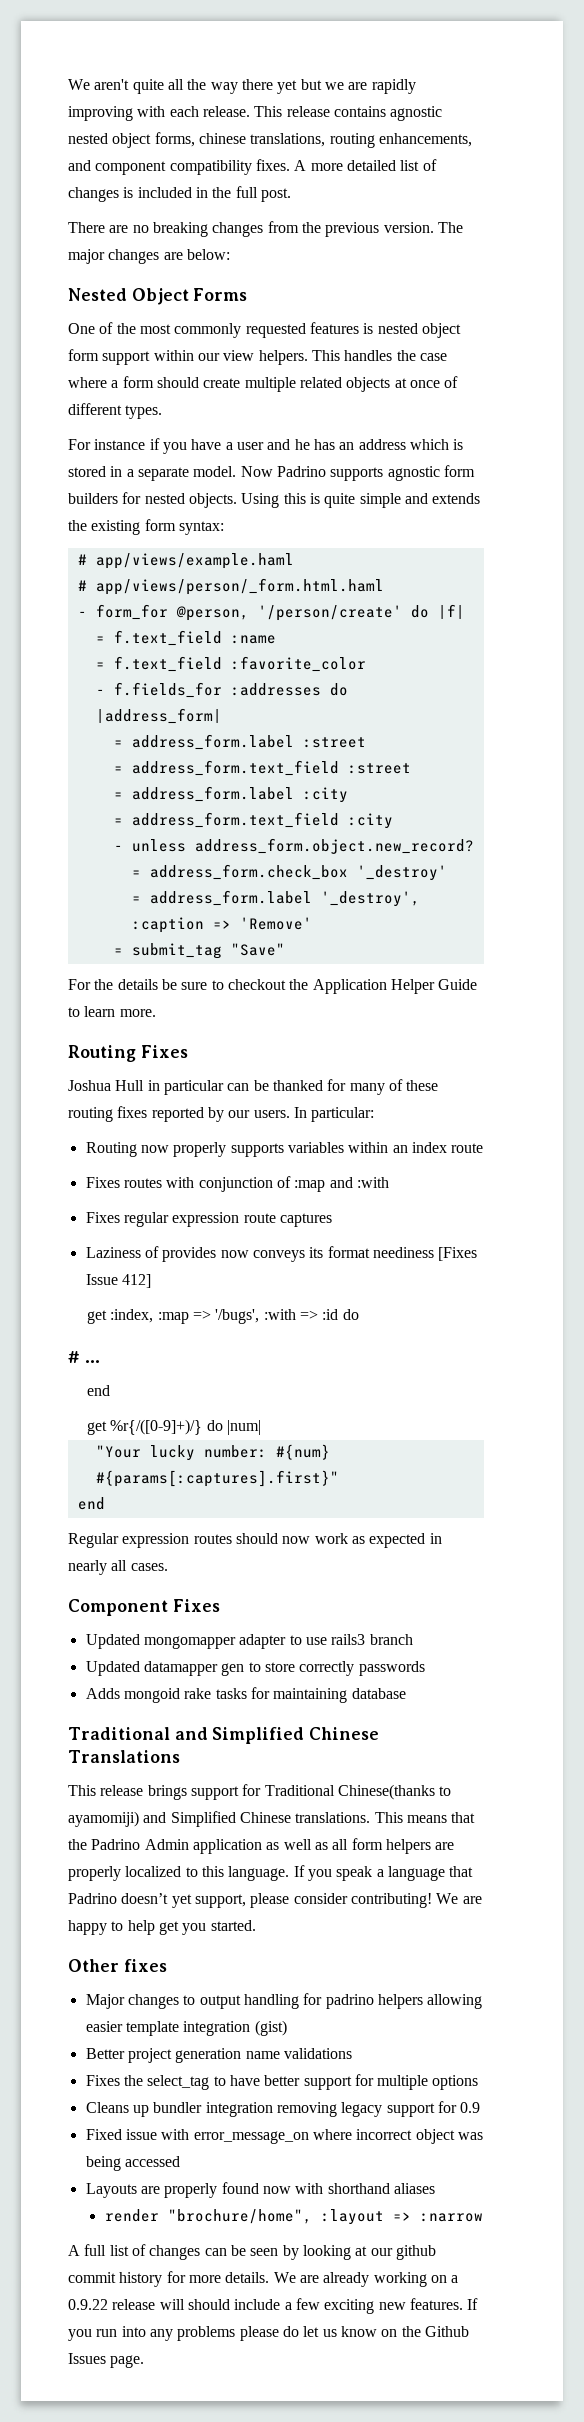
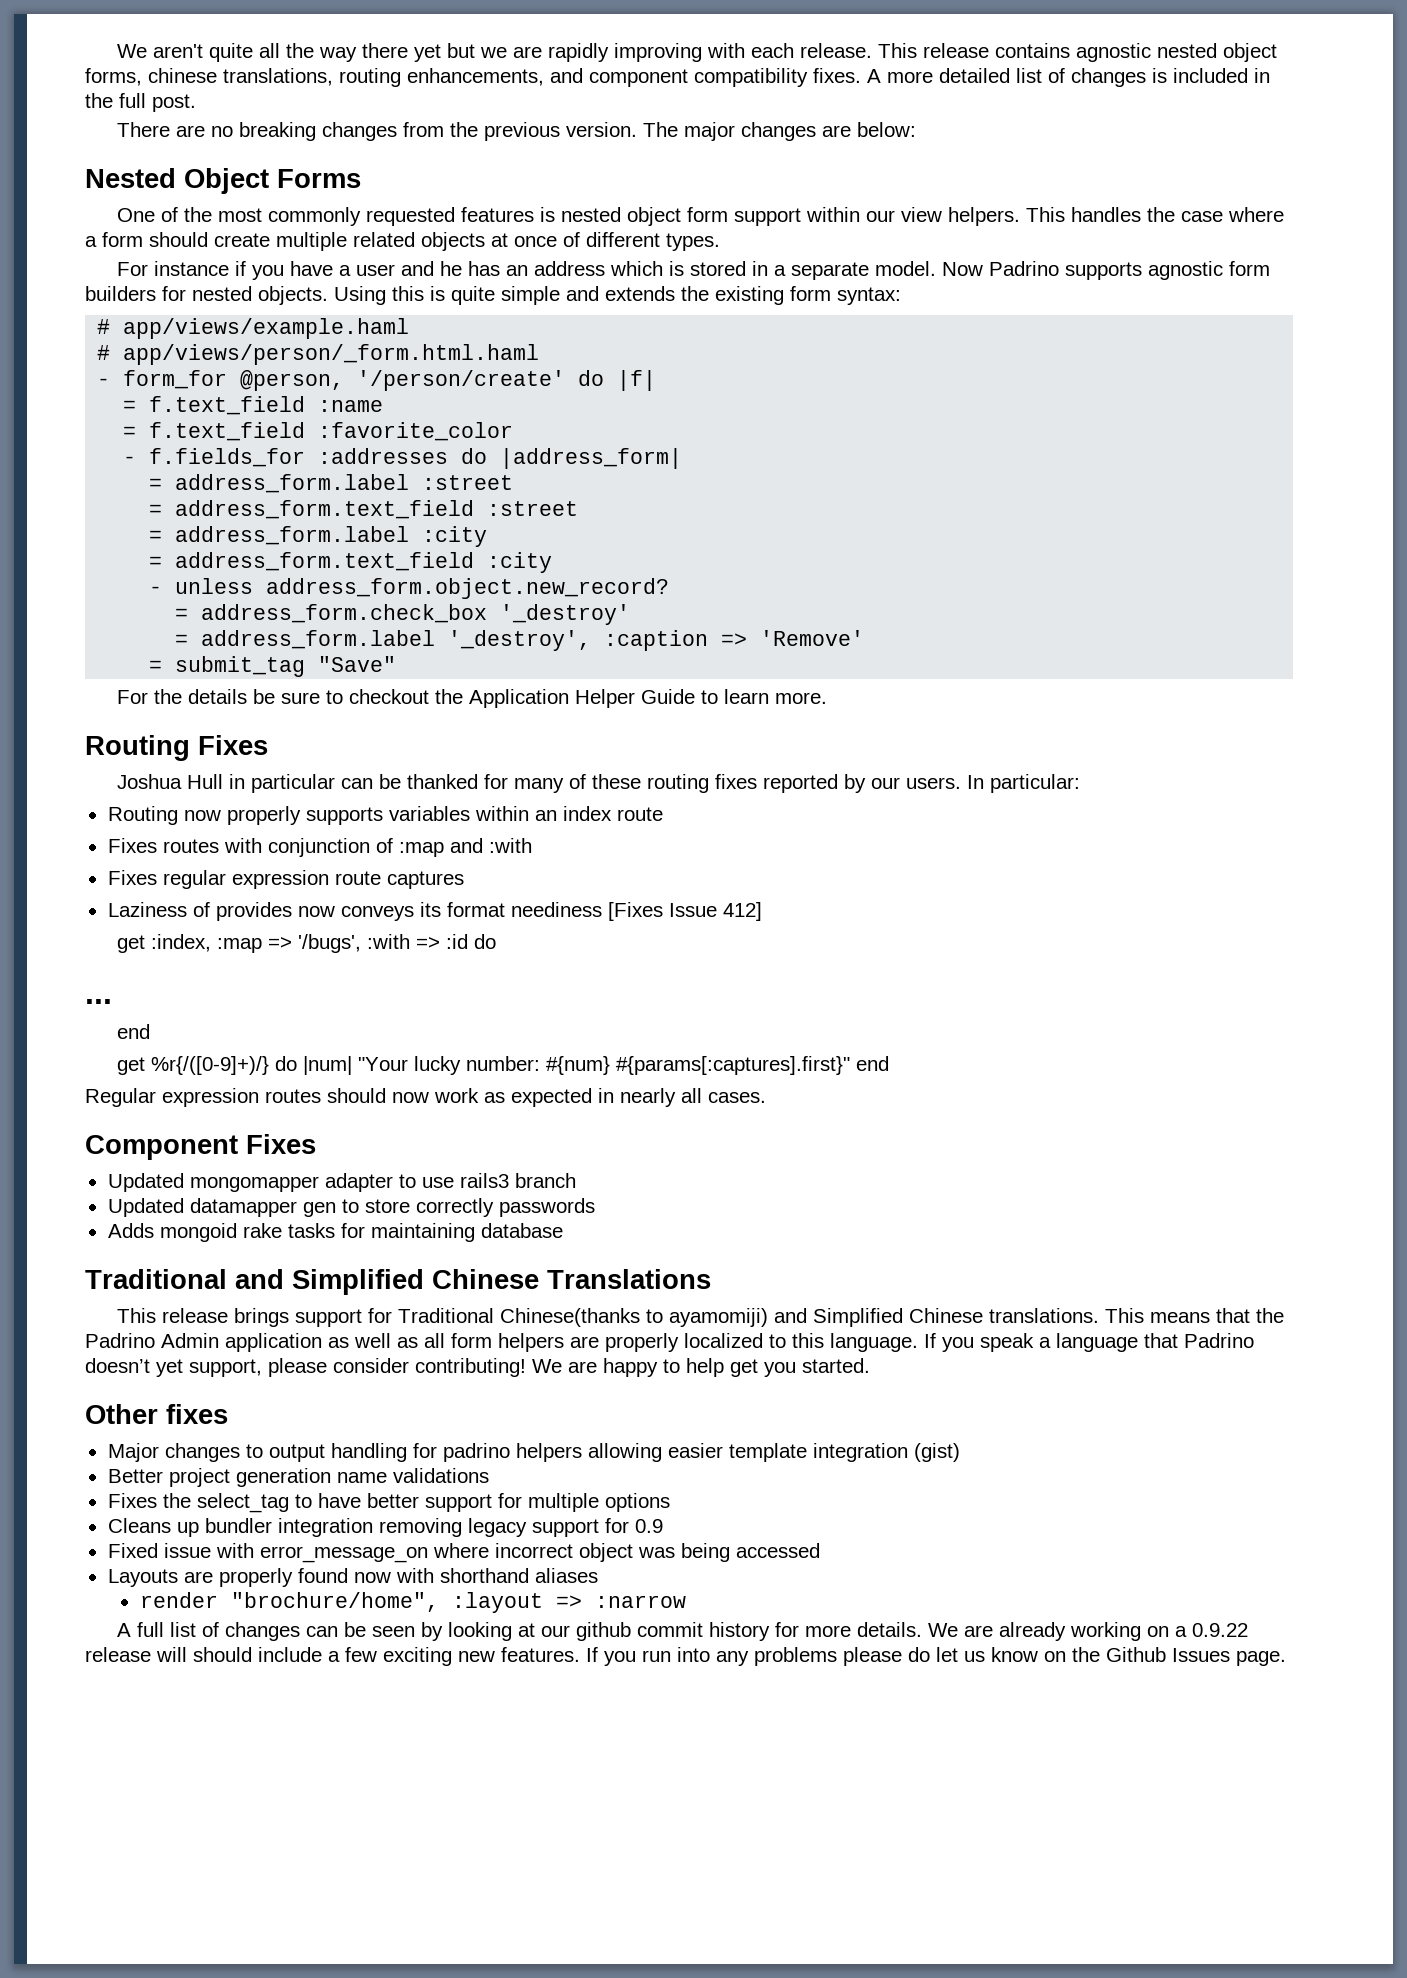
- # ...
+ ...
- get %r{/([0-9]+)/} do |num|
- "Your lucky number: #{num} #{params[:captures].first}"
- end
+ get %r{/([0-9]+)/} do |num| "Your lucky number: #{num} #{params[:captures].first}" end

